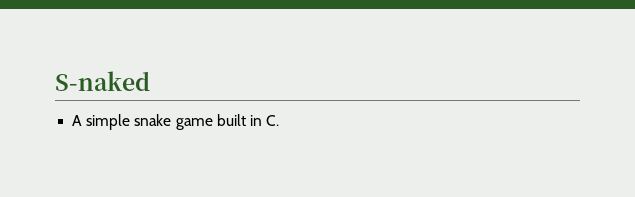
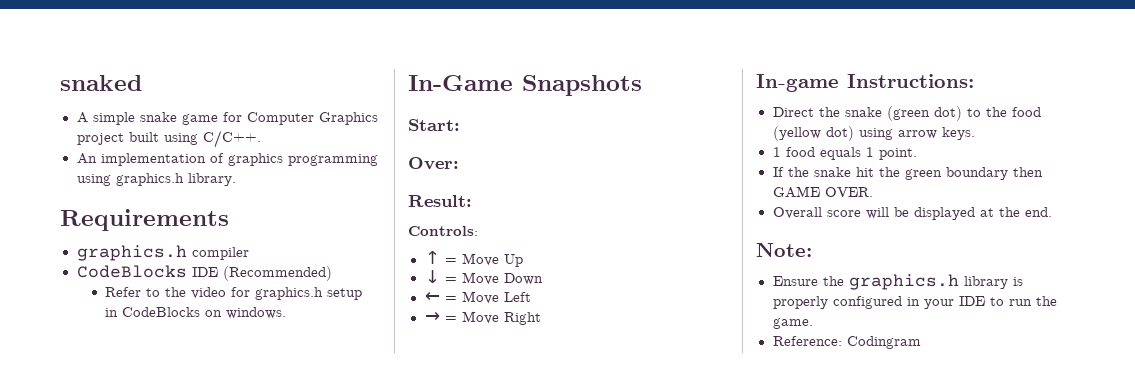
- S-naked
+ snaked
- A simple snake game built in C.
+ A simple snake game for Computer Graphics project built using C/C++.
+ An implementation of graphics programming using graphics.h library.
+ Requirements
+ graphics.h compiler
+ CodeBlocks IDE (Recommended)
+ Refer to the video for graphics.h setup in CodeBlocks on windows.
+ In-Game Snapshots
+ Start:
+ Over:
+ Result:
+ Controls:
+ ↑ = Move Up
+ ↓ = Move Down
+ ← = Move Left
+ → = Move Right
+ In-game Instructions:
+ Direct the snake (green dot) to the food (yellow dot) using arrow keys.
+ 1 food equals 1 point.
+ If the snake hit the green boundary then GAME OVER.
+ Overall score will be displayed at the end.
+ Note:
+ Ensure the graphics.h library is properly configured in your IDE to run the game.
+ Reference: Codingram

